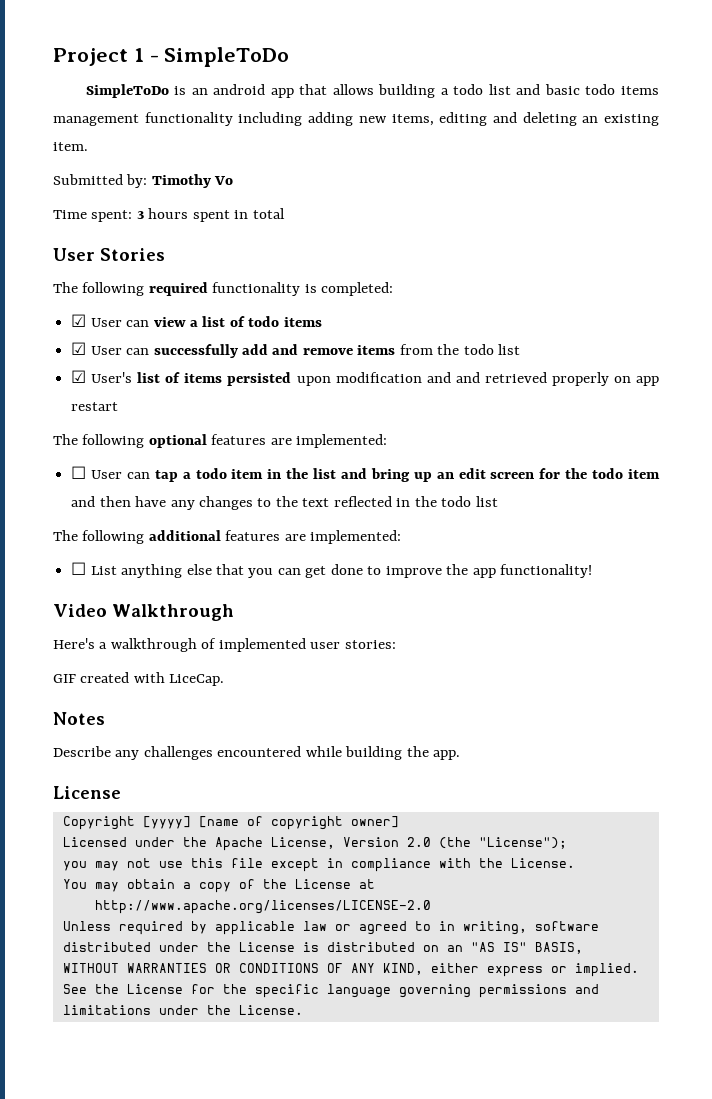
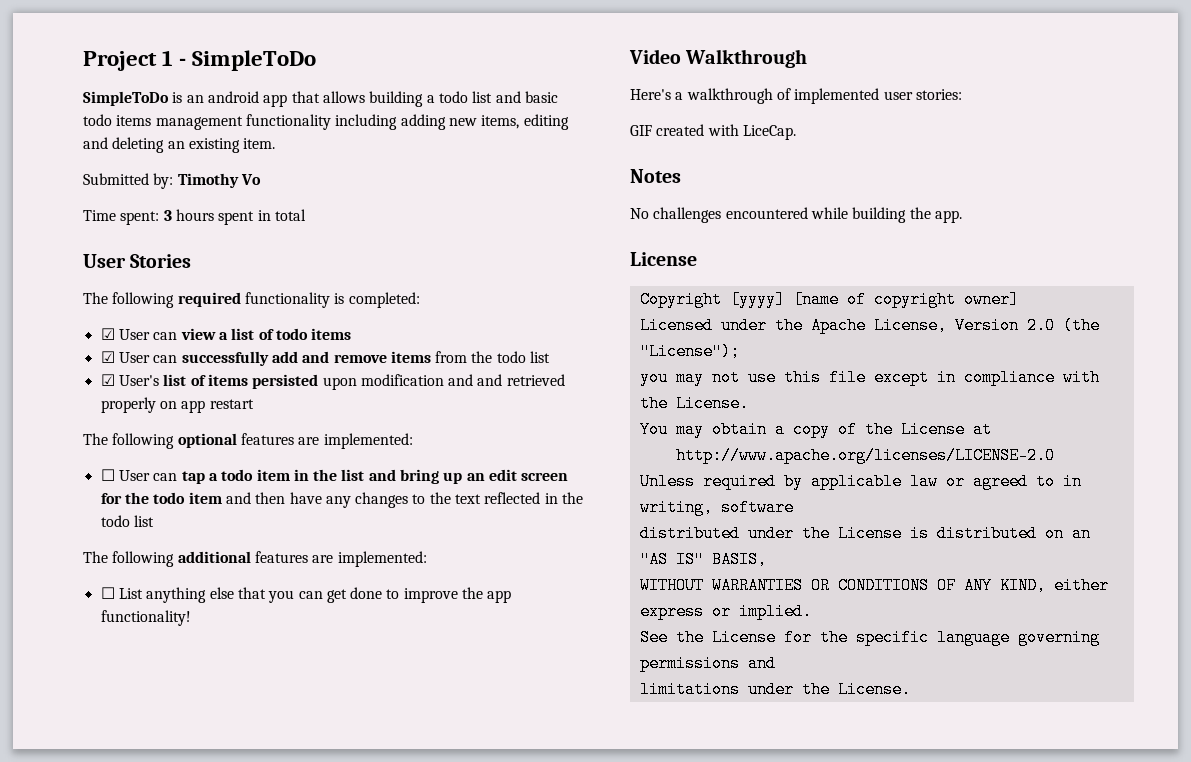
- Describe any challenges encountered while building the app.
+ No challenges encountered while building the app.

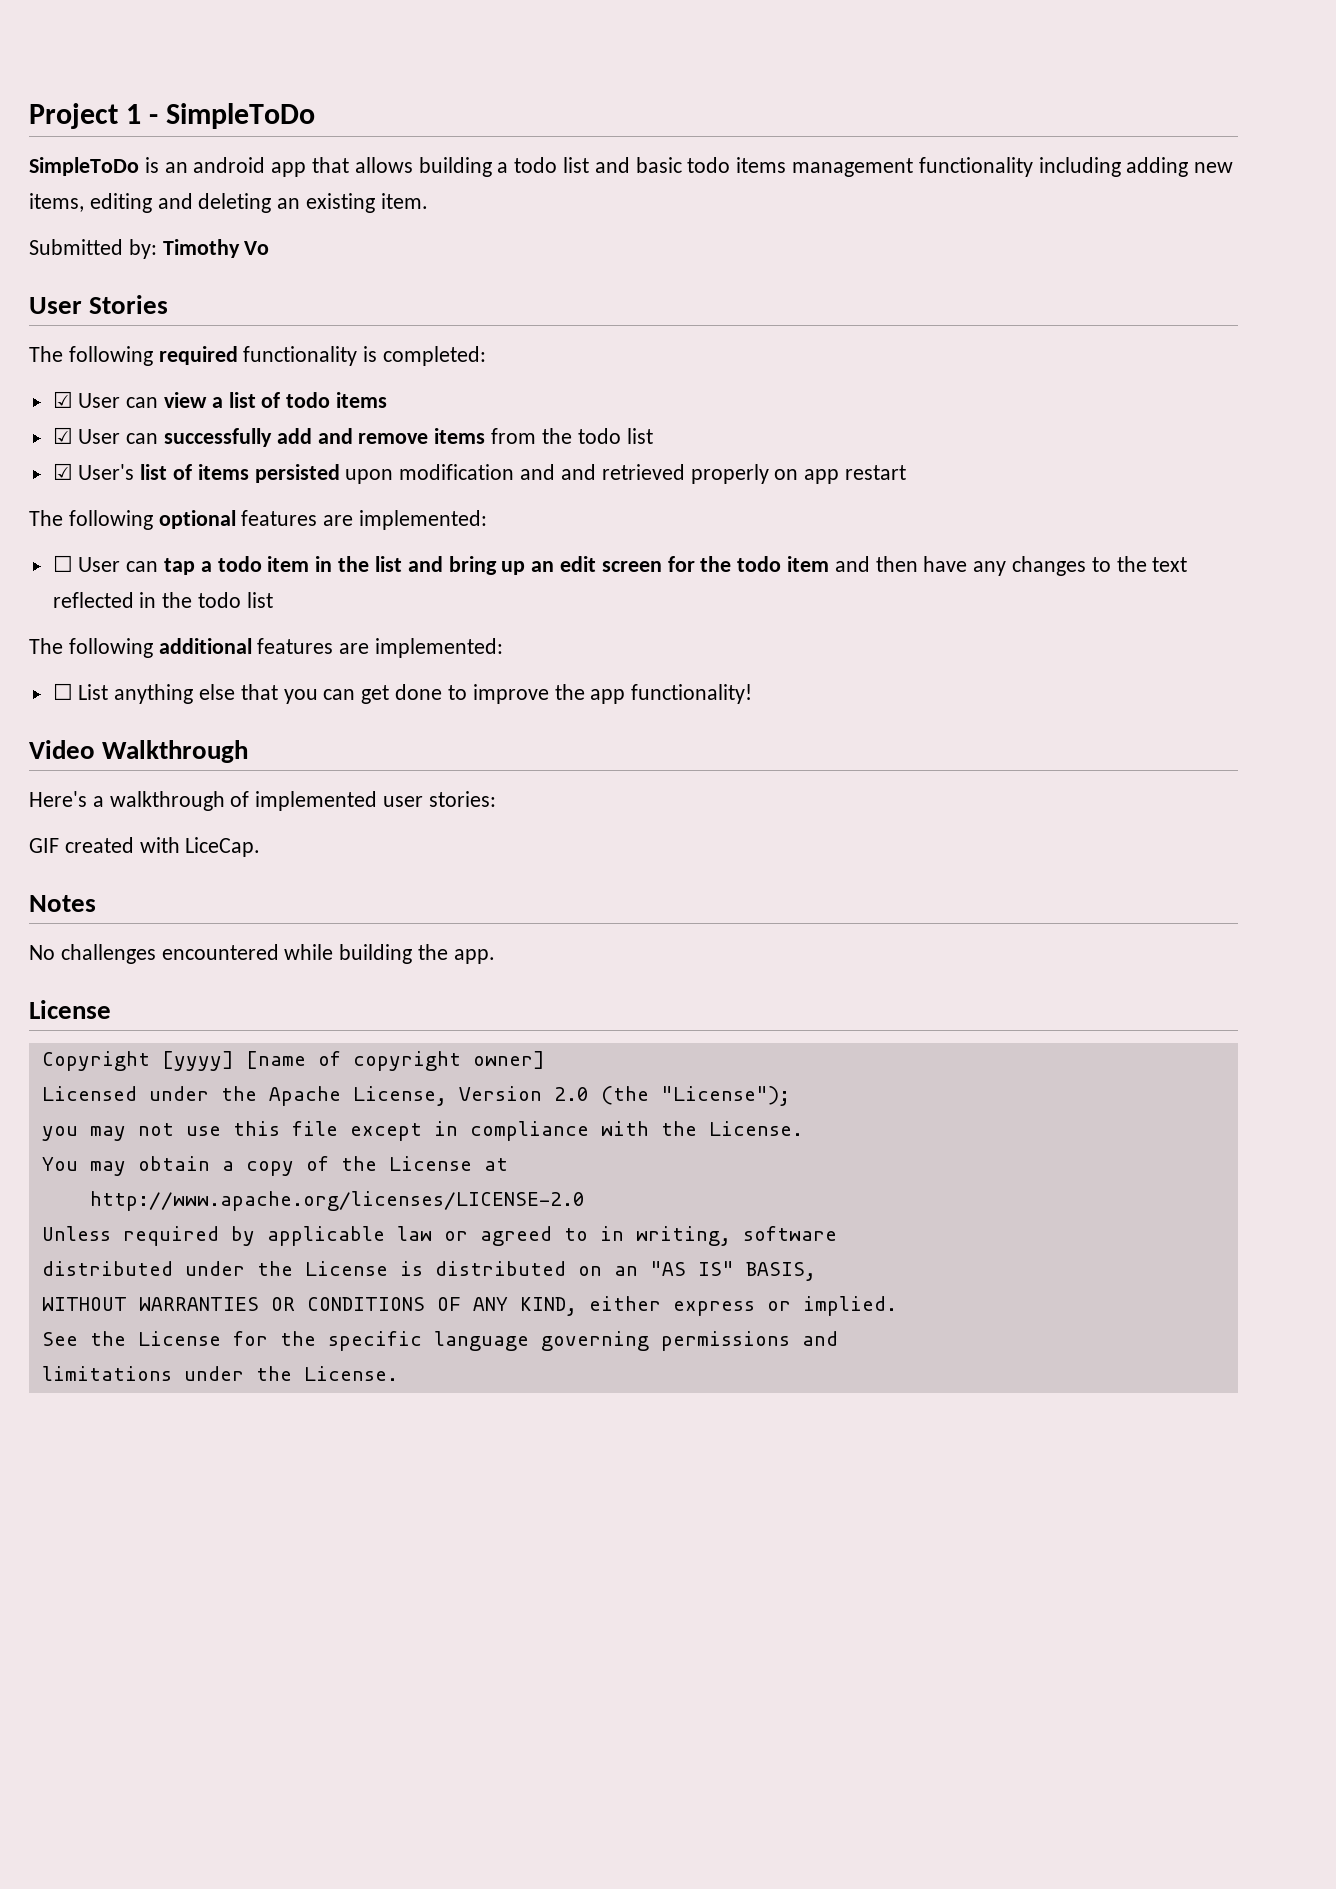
- Time spent: 3 hours spent in total

